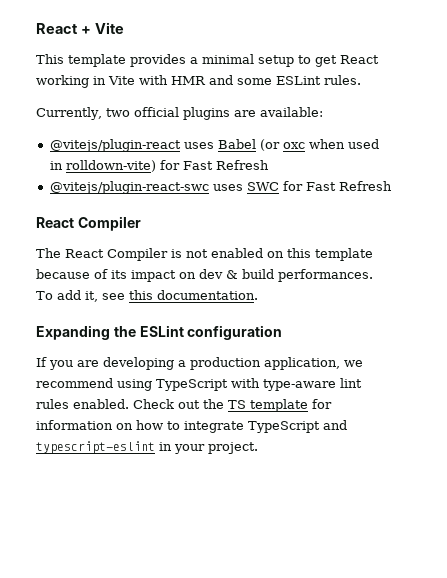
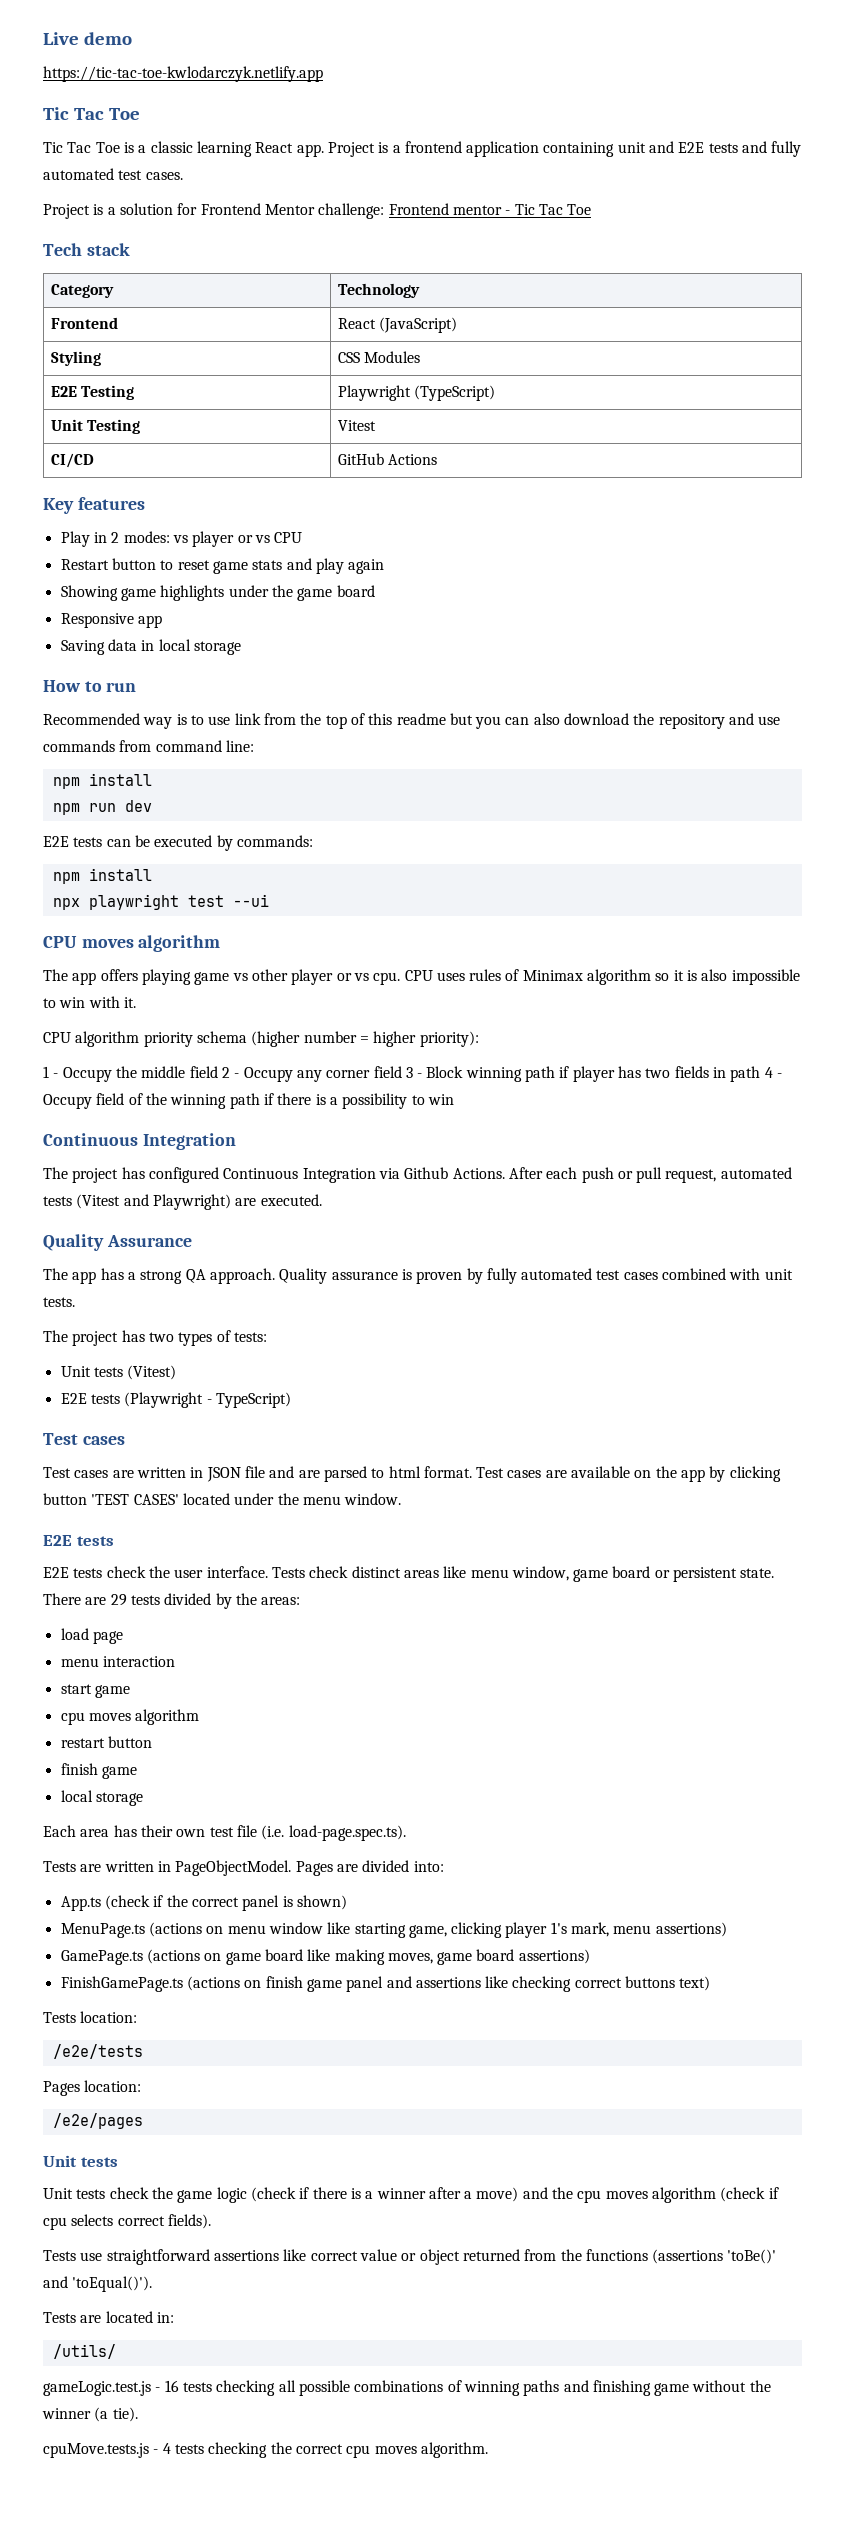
- React + Vite
- This template provides a minimal setup to get React working in Vite with HMR and some ESLint rules.
- Currently, two official plugins are available:
- @vitejs/plugin-react uses Babel (or oxc when used in rolldown-vite) for Fast Refresh
- @vitejs/plugin-react-swc uses SWC for Fast Refresh
- React Compiler
- The React Compiler is not enabled on this template because of its impact on dev & build performances. To add it, see this documentation.
- Expanding the ESLint configuration
- If you are developing a production application, we recommend using TypeScript with type-aware lint rules enabled. Check out the TS template for information on how to integrate TypeScript and typescript-eslint in your project.
+ Live demo
+ https://tic-tac-toe-kwlodarczyk.netlify.app
+ Tic Tac Toe
+ Tic Tac Toe is a classic learning React app. Project is a frontend application containing unit and E2E tests and fully automated test cases.
+ Project is a solution for Frontend Mentor challenge: Frontend mentor - Tic Tac Toe
+ Tech stack
+ Category | Technology
+ Frontend | React (JavaScript)
+ Styling | CSS Modules
+ E2E Testing | Playwright (TypeScript)
+ Unit Testing | Vitest
+ CI/CD | GitHub Actions
+ Key features
+ Play in 2 modes: vs player or vs CPU
+ Restart button to reset game stats and play again
+ Showing game highlights under the game board
+ Responsive app
+ Saving data in local storage
+ How to run
+ Recommended way is to use link from the top of this readme but you can also download the repository and use commands from command line:
+ npm install
+ npm run dev
+ E2E tests can be executed by commands:
+ npm install
+ npx playwright test --ui
+ CPU moves algorithm
+ The app offers playing game vs other player or vs cpu. CPU uses rules of Minimax algorithm so it is also impossible to win with it.
+ CPU algorithm priority schema (higher number = higher priority):
+ 1 - Occupy the middle field 2 - Occupy any corner field 3 - Block winning path if player has two fields in path 4 - Occupy field of the winning path if there is a possibility to win
+ Continuous Integration
+ The project has configured Continuous Integration via Github Actions. After each push or pull request, automated tests (Vitest and Playwright) are executed.
+ Quality Assurance
+ The app has a strong QA approach. Quality assurance is proven by fully automated test cases combined with unit tests.
+ The project has two types of tests:
+ Unit tests (Vitest)
+ E2E tests (Playwright - TypeScript)
+ Test cases
+ Test cases are written in JSON file and are parsed to html format. Test cases are available on the app by clicking button 'TEST CASES' located under the menu window.
+ E2E tests
+ E2E tests check the user interface. Tests check distinct areas like menu window, game board or persistent state. There are 29 tests divided by the areas:
+ load page
+ menu interaction
+ start game
+ cpu moves algorithm
+ restart button
+ finish game
+ local storage
+ Each area has their own test file (i.e. load-page.spec.ts).
+ Tests are written in PageObjectModel. Pages are divided into:
+ App.ts (check if the correct panel is shown)
+ MenuPage.ts (actions on menu window like starting game, clicking player 1's mark, menu assertions)
+ GamePage.ts (actions on game board like making moves, game board assertions)
+ FinishGamePage.ts (actions on finish game panel and assertions like checking correct buttons text)
+ Tests location:
+ /e2e/tests
+ Pages location:
+ /e2e/pages
+ Unit tests
+ Unit tests check the game logic (check if there is a winner after a move) and the cpu moves algorithm (check if cpu selects correct fields).
+ Tests use straightforward assertions like correct value or object returned from the functions (assertions 'toBe()' and 'toEqual()').
+ Tests are located in:
+ /utils/
+ gameLogic.test.js - 16 tests checking all possible combinations of winning paths and finishing game without the winner (a tie).
+ cpuMove.tests.js - 4 tests checking the correct cpu moves algorithm.

